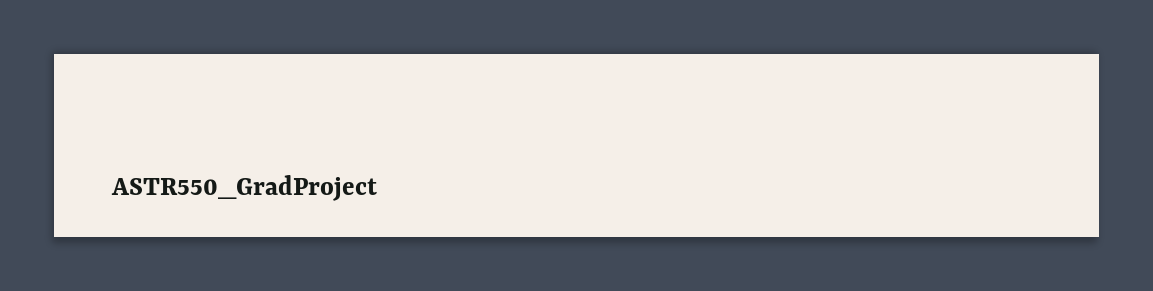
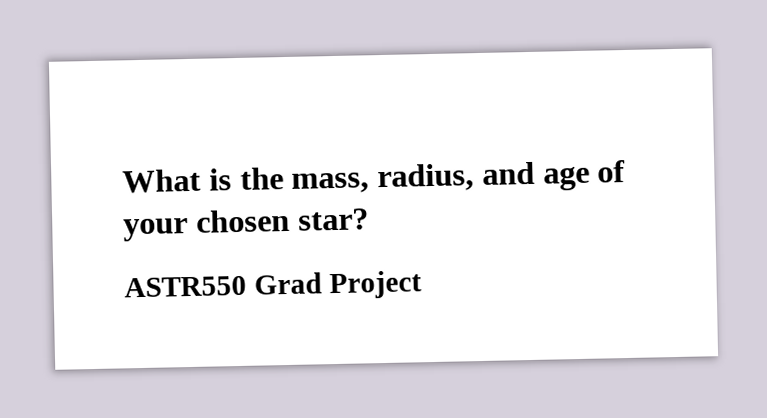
- ASTR550_GradProject
+ What is the mass, radius, and age of your chosen star?
+ ASTR550 Grad Project

